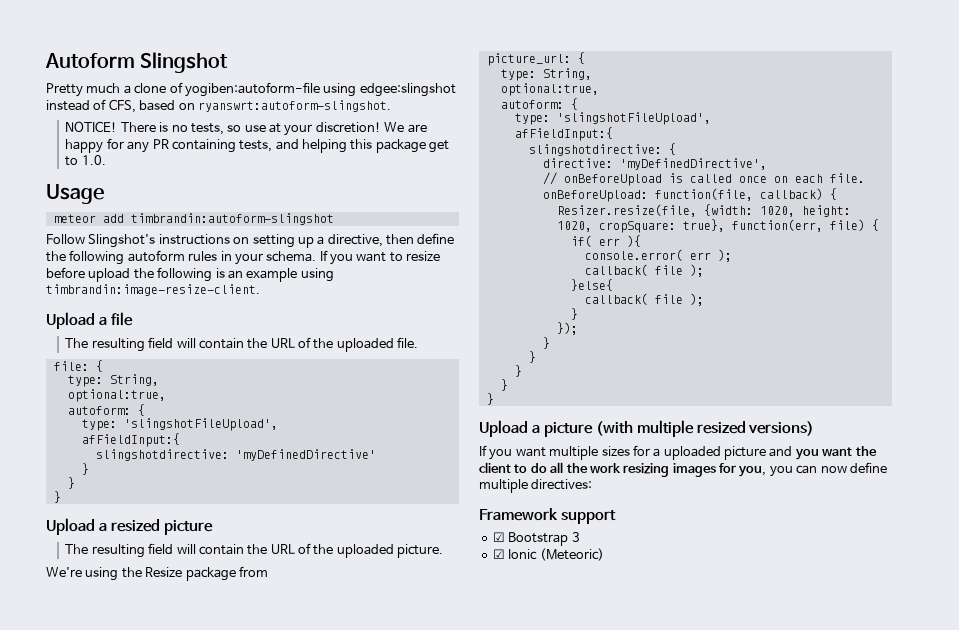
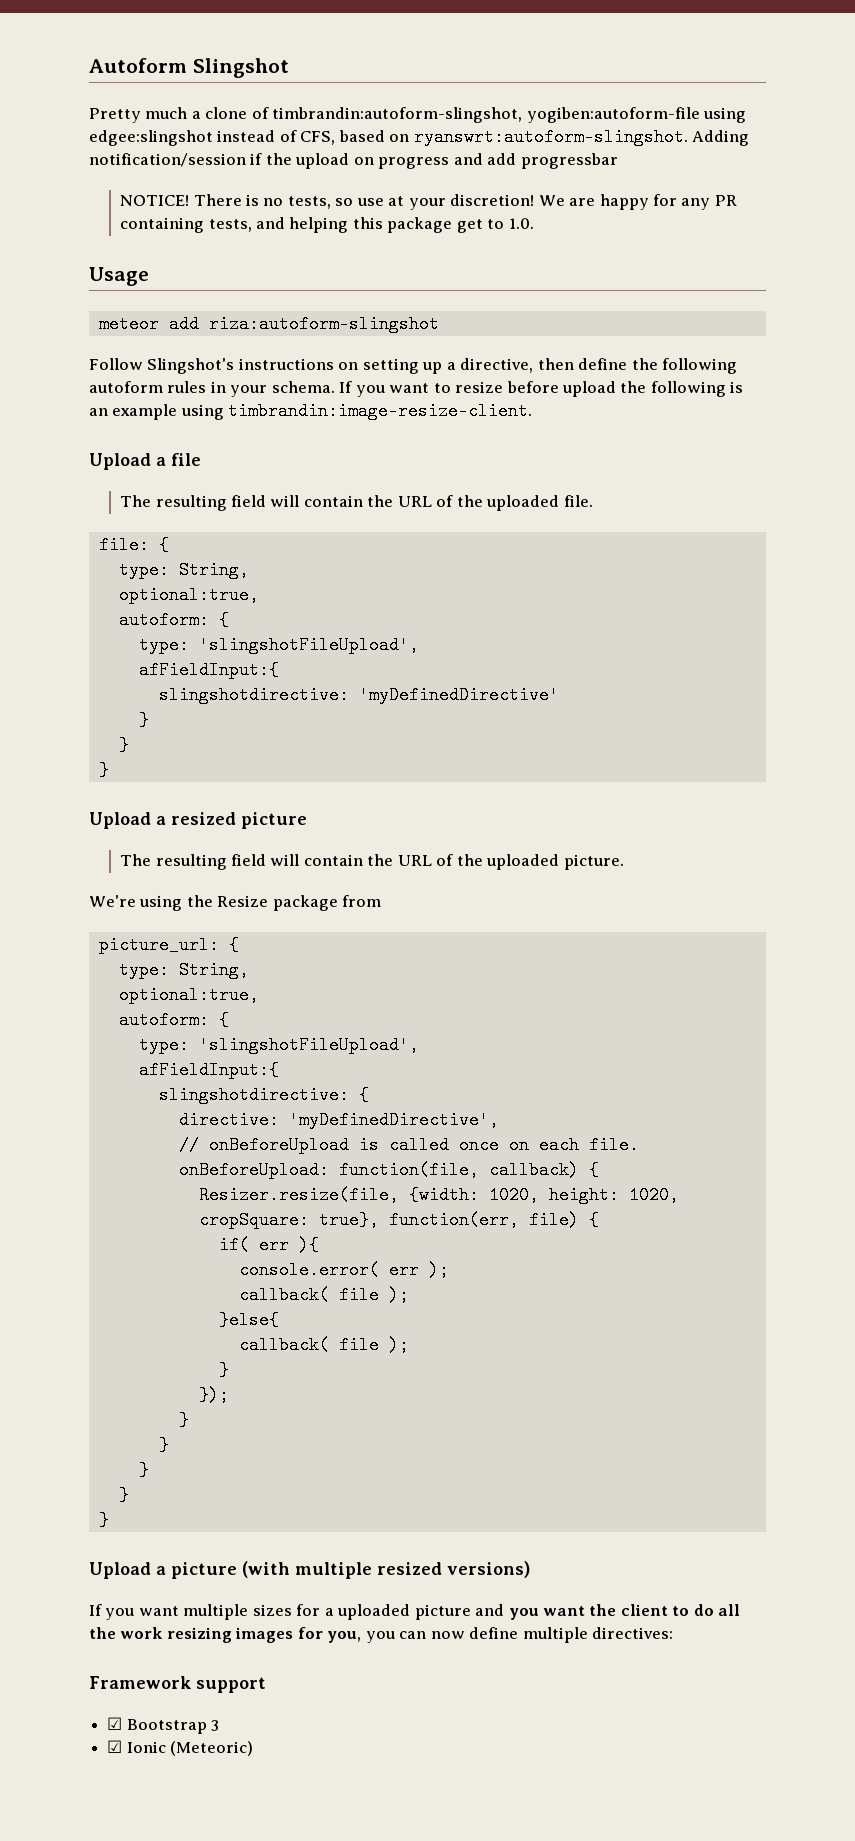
- Pretty much a clone of yogiben:autoform-file using edgee:slingshot instead of CFS, based on ryanswrt:autoform-slingshot.
+ Pretty much a clone of timbrandin:autoform-slingshot, yogiben:autoform-file using edgee:slingshot instead of CFS, based on ryanswrt:autoform-slingshot. Adding notification/session if the upload on progress and add progressbar
- meteor add timbrandin:autoform-slingshot
+ meteor add riza:autoform-slingshot

